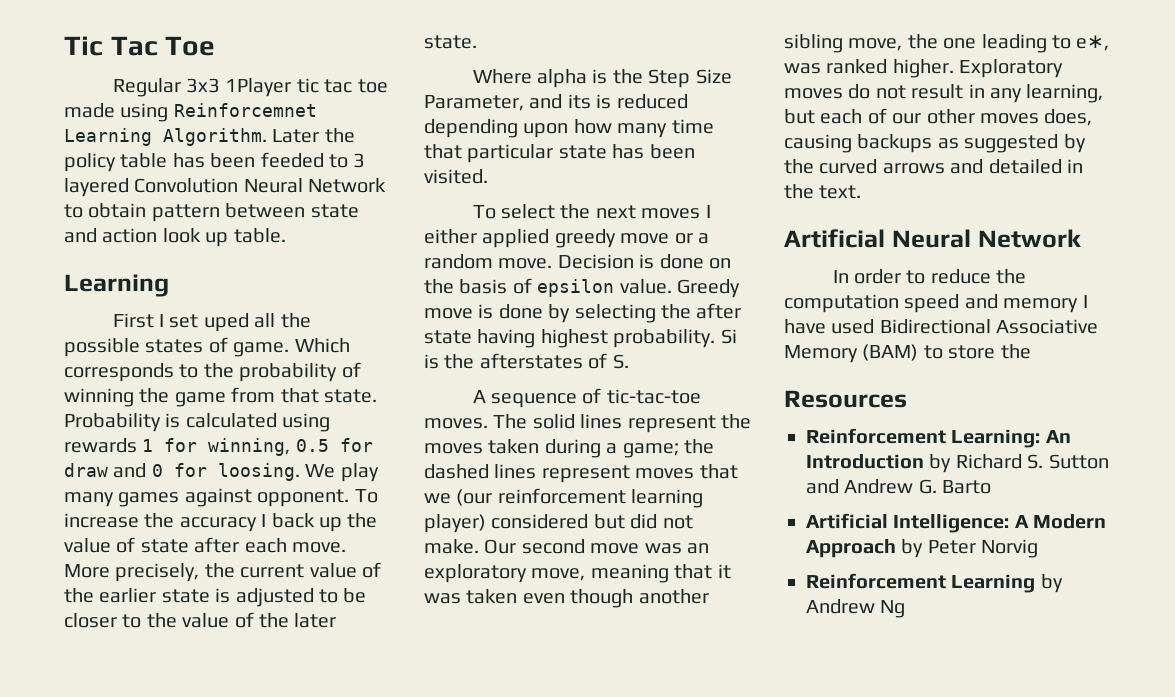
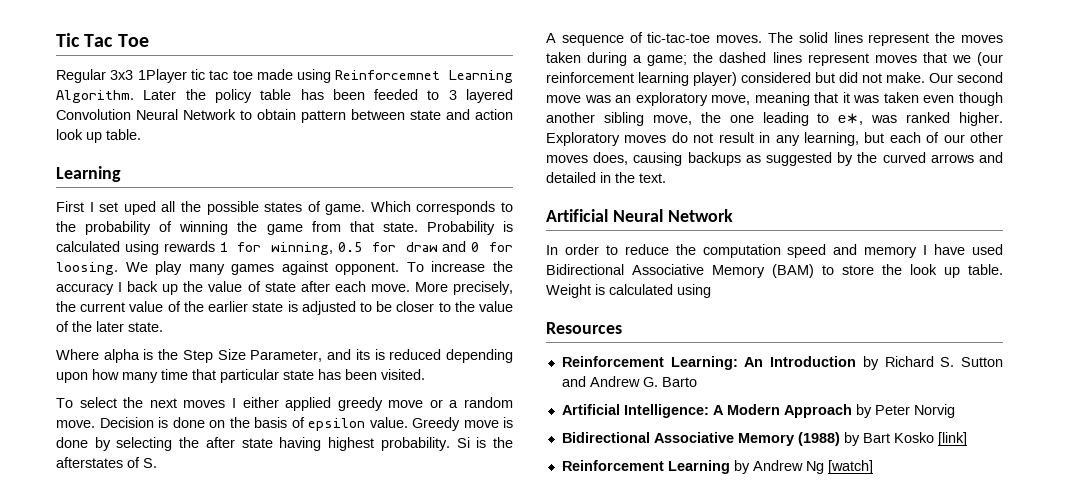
- In order to reduce the computation speed and memory I have used Bidirectional Associative Memory (BAM) to store the
+ In order to reduce the computation speed and memory I have used Bidirectional Associative Memory (BAM) to store the look up table. Weight is calculated using
+ Bidirectional Associative Memory (1988) by Bart Kosko [link]
- Reinforcement Learning by Andrew Ng
+ Reinforcement Learning by Andrew Ng [watch]

